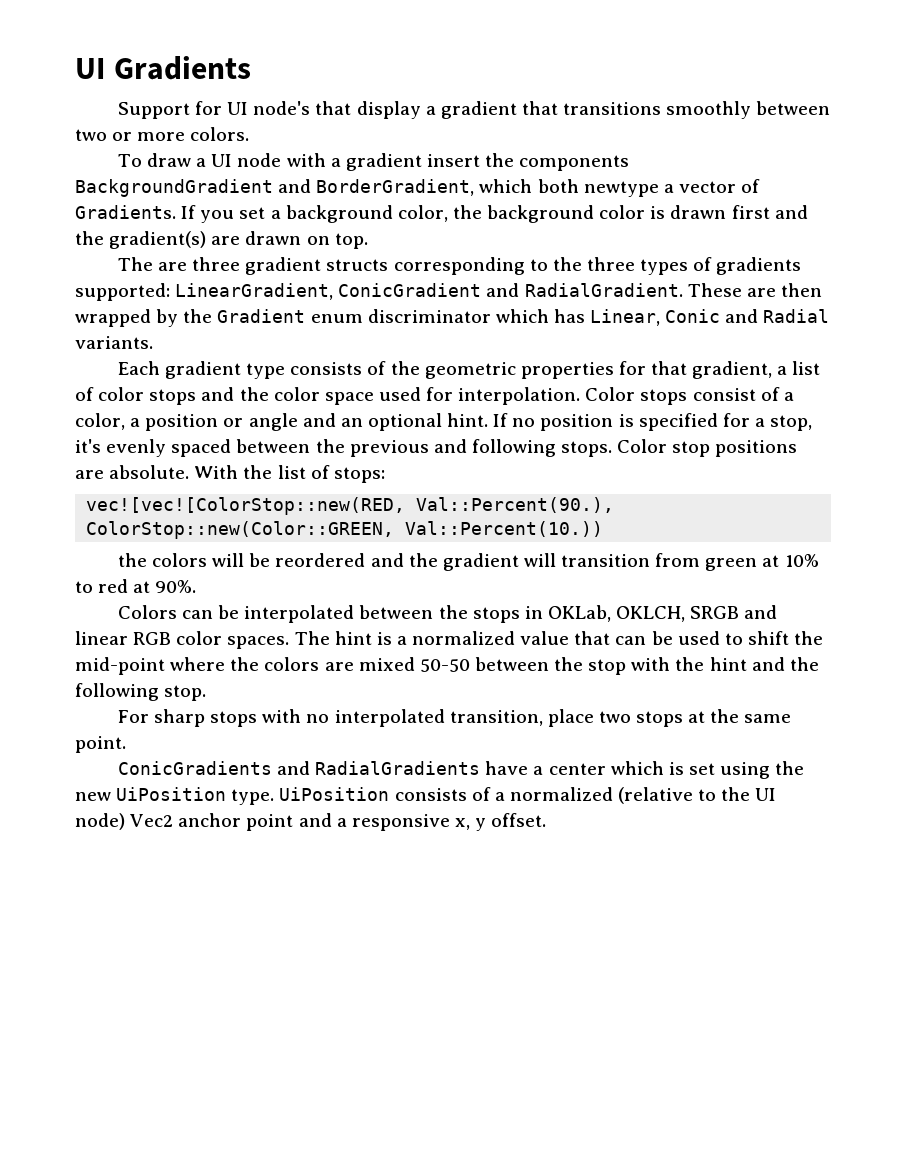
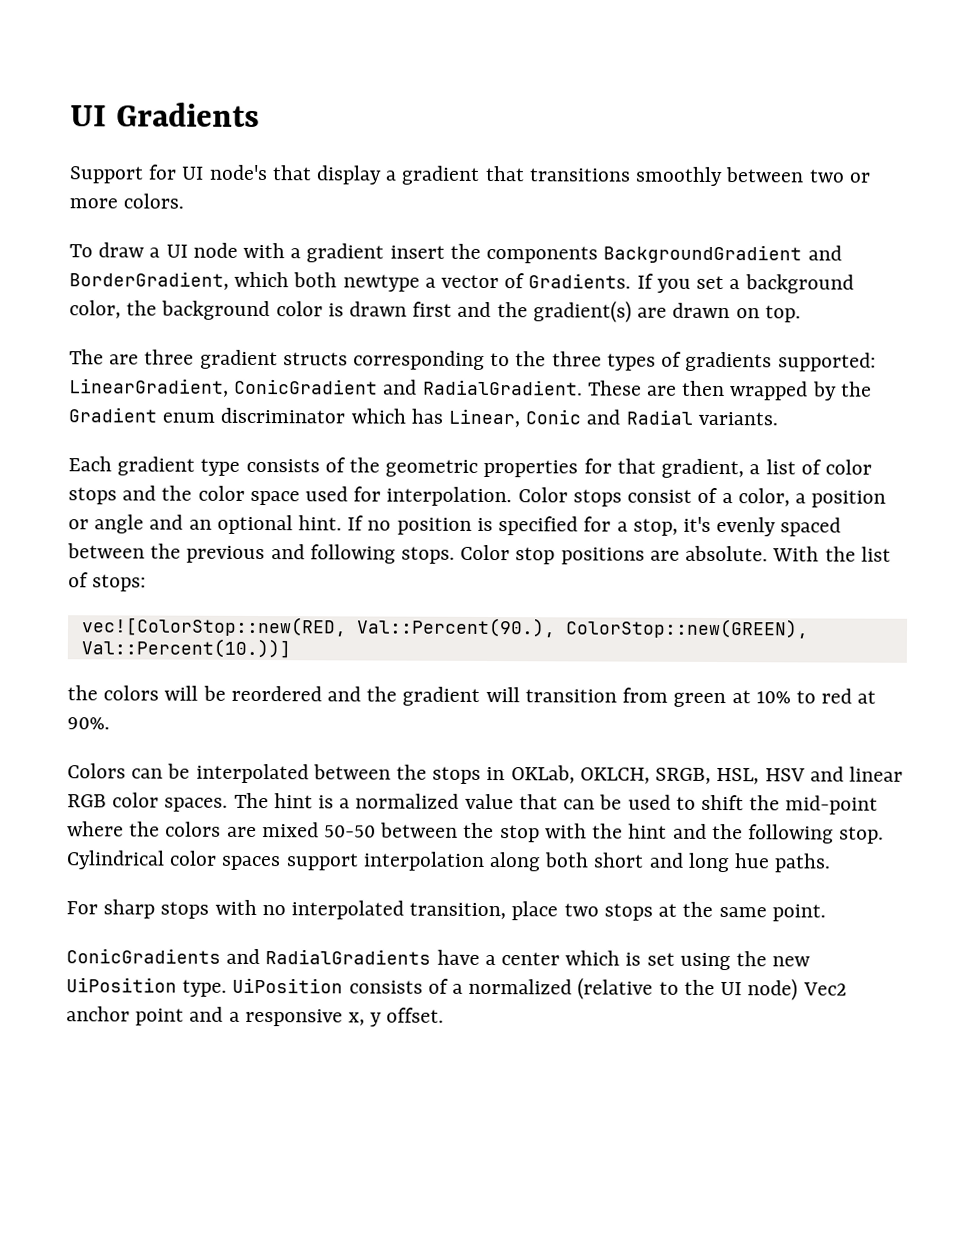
- vec![vec![ColorStop::new(RED, Val::Percent(90.), ColorStop::new(Color::GREEN, Val::Percent(10.))
+ vec![ColorStop::new(RED, Val::Percent(90.), ColorStop::new(GREEN), Val::Percent(10.))]
- Colors can be interpolated between the stops in OKLab, OKLCH, SRGB and linear RGB color spaces.
+ Colors can be interpolated between the stops in OKLab, OKLCH, SRGB, HSL, HSV and linear RGB color spaces.
+ Cylindrical color spaces support interpolation along both short and long hue paths.

